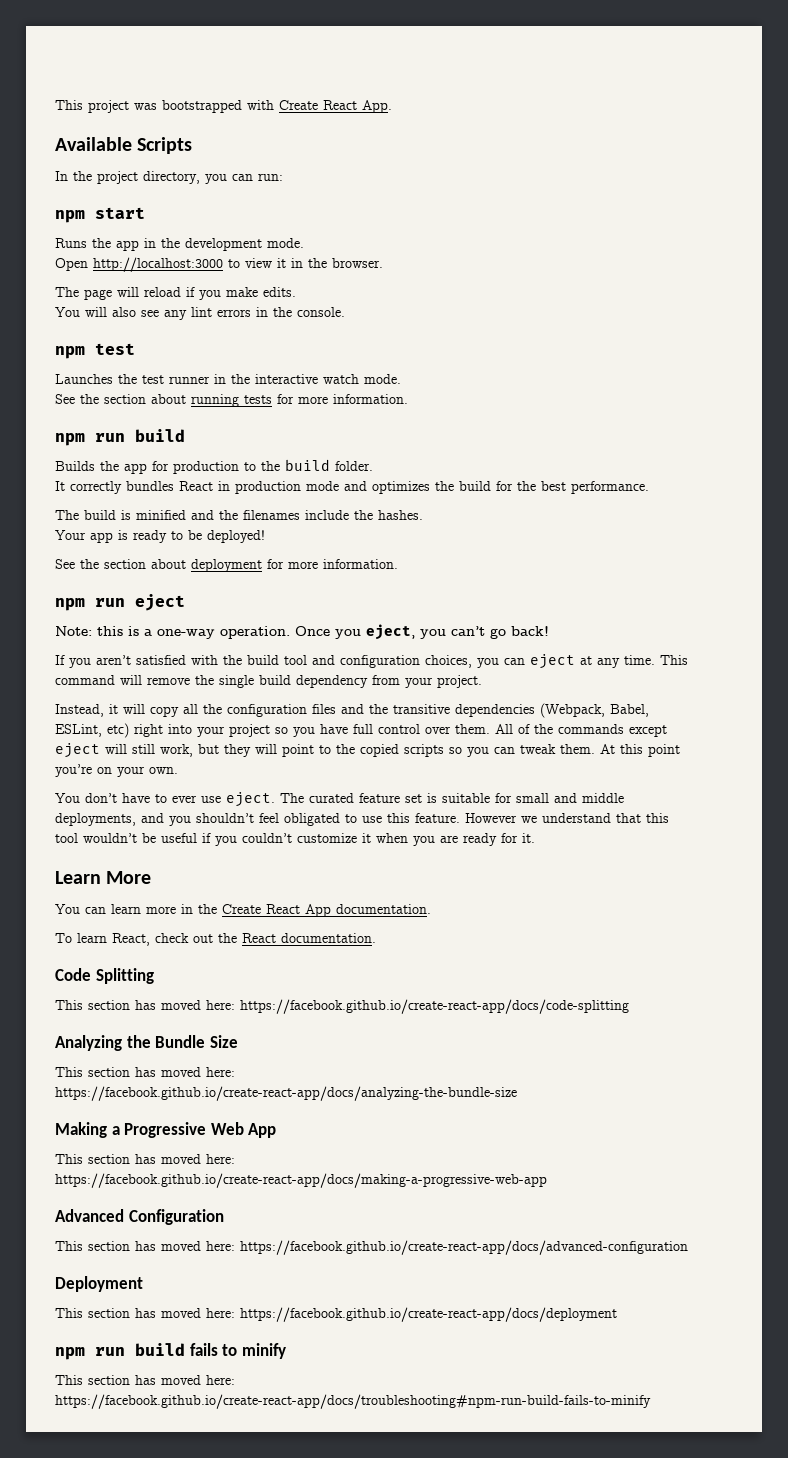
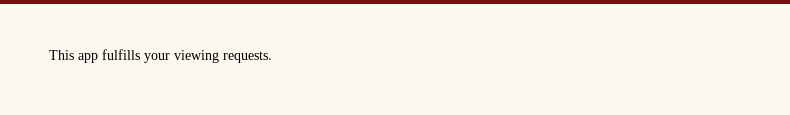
- This project was bootstrapped with Create React App.
- Available Scripts
- In the project directory, you can run:
- npm start
- Runs the app in the development mode.
- Open http://localhost:3000 to view it in the browser.
- The page will reload if you make edits.
- You will also see any lint errors in the console.
- npm test
- Launches the test runner in the interactive watch mode.
- See the section about running tests for more information.
- npm run build
- Builds the app for production to the build folder.
- It correctly bundles React in production mode and optimizes the build for the best performance.
- The build is minified and the filenames include the hashes.
- Your app is ready to be deployed!
- See the section about deployment for more information.
- npm run eject
- Note: this is a one-way operation. Once you eject, you can’t go back!
- If you aren’t satisfied with the build tool and configuration choices, you can eject at any time. This command will remove the single build dependency from your project.
- Instead, it will copy all the configuration files and the transitive dependencies (Webpack, Babel, ESLint, etc) right into your project so you have full control over them. All of the commands except eject will still work, but they will point to the copied scripts so you can tweak them. At this point you’re on your own.
- You don’t have to ever use eject. The curated feature set is suitable for small and middle deployments, and you shouldn’t feel obligated to use this feature. However we understand that this tool wouldn’t be useful if you couldn’t customize it when you are ready for it.
- Learn More
- You can learn more in the Create React App documentation.
- To learn React, check out the React documentation.
- Code Splitting
- This section has moved here: https://facebook.github.io/create-react-app/docs/code-splitting
- Analyzing the Bundle Size
- This section has moved here: https://facebook.github.io/create-react-app/docs/analyzing-the-bundle-size
- Making a Progressive Web App
- This section has moved here: https://facebook.github.io/create-react-app/docs/making-a-progressive-web-app
- Advanced Configuration
- This section has moved here: https://facebook.github.io/create-react-app/docs/advanced-configuration
- Deployment
- This section has moved here: https://facebook.github.io/create-react-app/docs/deployment
- npm run build fails to minify
- This section has moved here: https://facebook.github.io/create-react-app/docs/troubleshooting#npm-run-build-fails-to-minify
+ This app fulfills your viewing requests.

